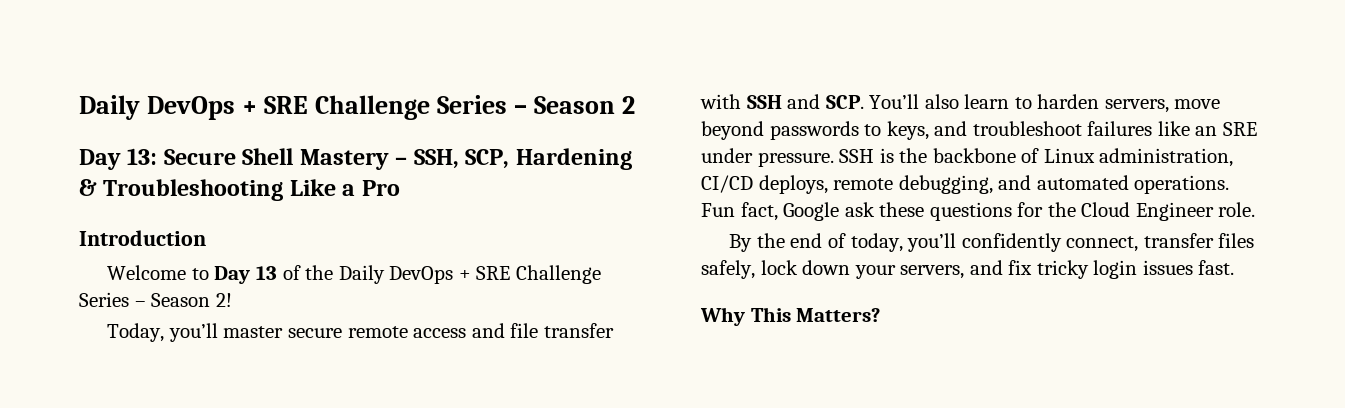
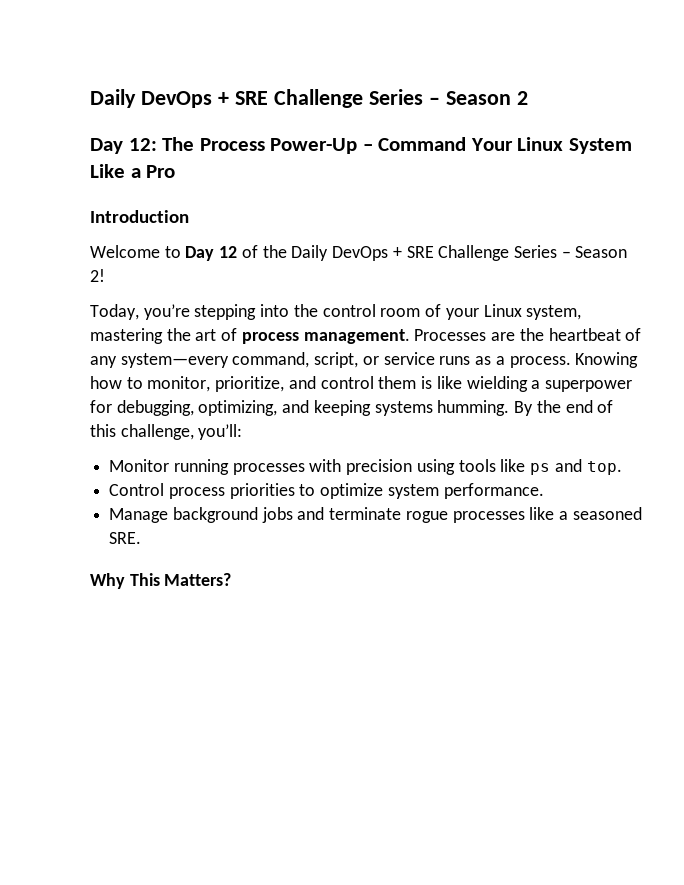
- Day 13: Secure Shell Mastery – SSH, SCP, Hardening & Troubleshooting Like a Pro
+ Day 12: The Process Power-Up – Command Your Linux System Like a Pro
- Welcome to Day 13 of the Daily DevOps + SRE Challenge Series – Season 2!
+ Welcome to Day 12 of the Daily DevOps + SRE Challenge Series – Season 2!
- Today, you’ll master secure remote access and file transfer with SSH and SCP. You’ll also learn to harden servers, move beyond passwords to keys, and troubleshoot failures like an SRE under pressure. SSH is the backbone of Linux administration, CI/CD deploys, remote debugging, and automated operations. Fun fact, Google ask these questions for the Cloud Engineer role.
- By the end of today, you’ll confidently connect, transfer files safely, lock down your servers, and fix tricky login issues fast.
+ Today, you’re stepping into the control room of your Linux system, mastering the art of process management. Processes are the heartbeat of any system—every command, script, or service runs as a process. Knowing how to monitor, prioritize, and control them is like wielding a superpower for debugging, optimizing, and keeping systems humming. By the end of this challenge, you’ll:
+ Monitor running processes with precision using tools like ps and top.
+ Control process priorities to optimize system performance.
+ Manage background jobs and terminate rogue processes like a seasoned SRE.

